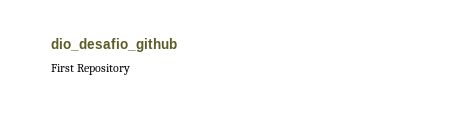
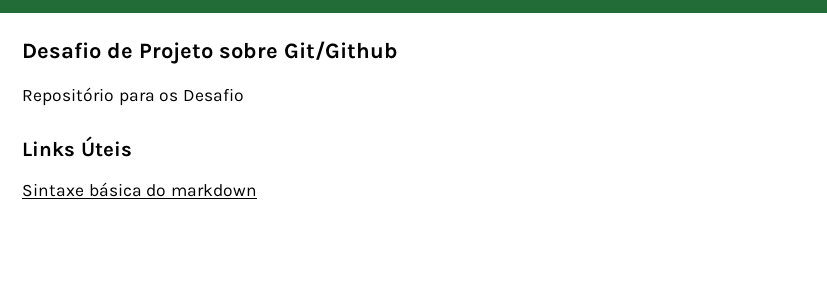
- dio_desafio_github
- First Repository
+ Desafio de Projeto sobre Git/Github
+ Repositório para os Desafio
+ Links Úteis
+ Sintaxe básica do markdown

